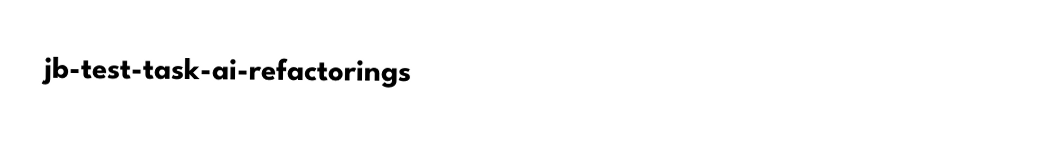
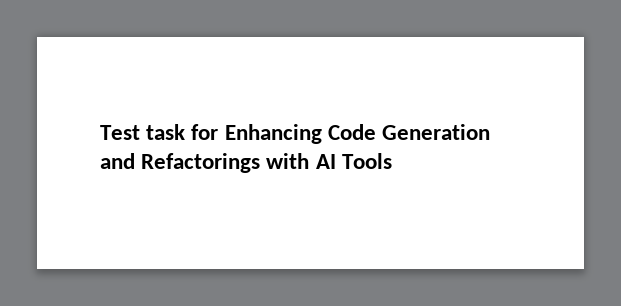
- jb-test-task-ai-refactorings
+ Test task for Enhancing Code Generation and Refactorings with AI Tools

